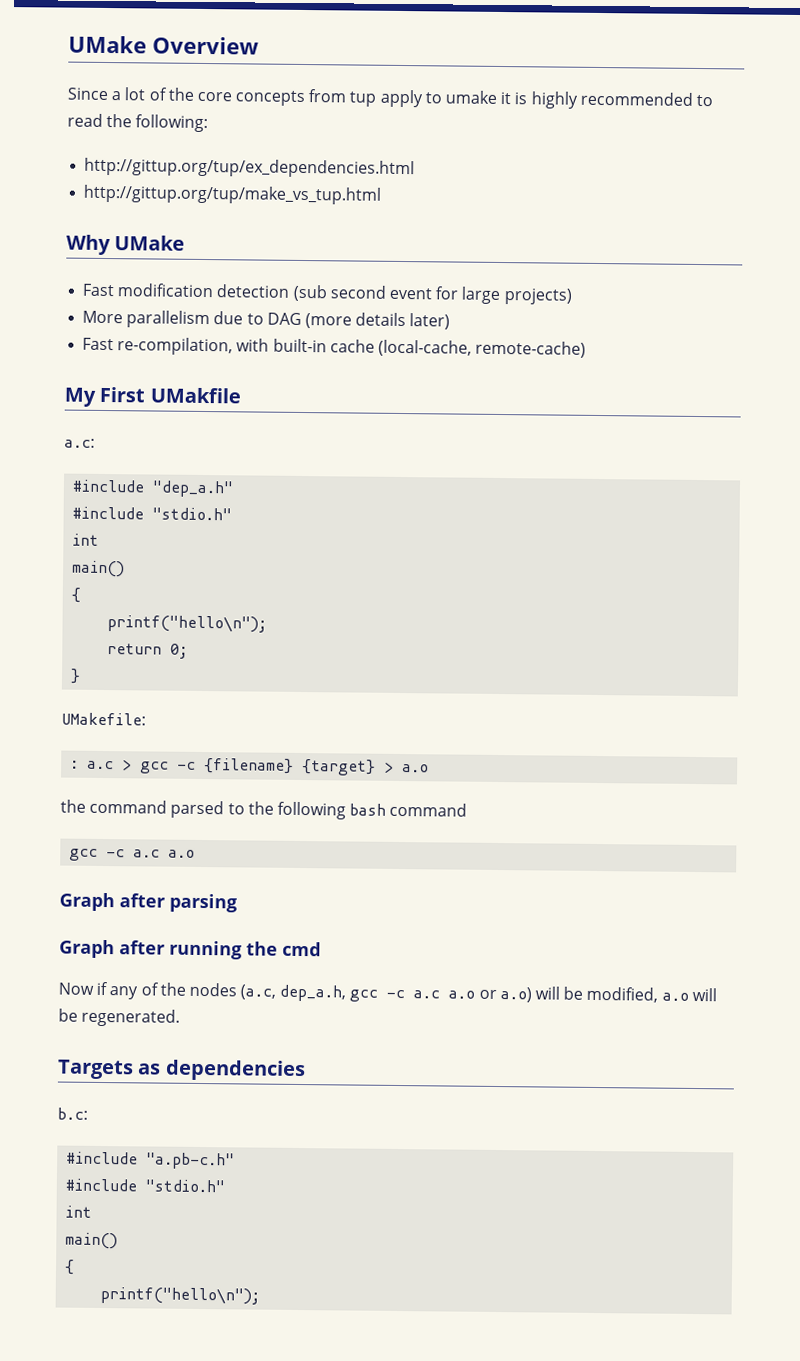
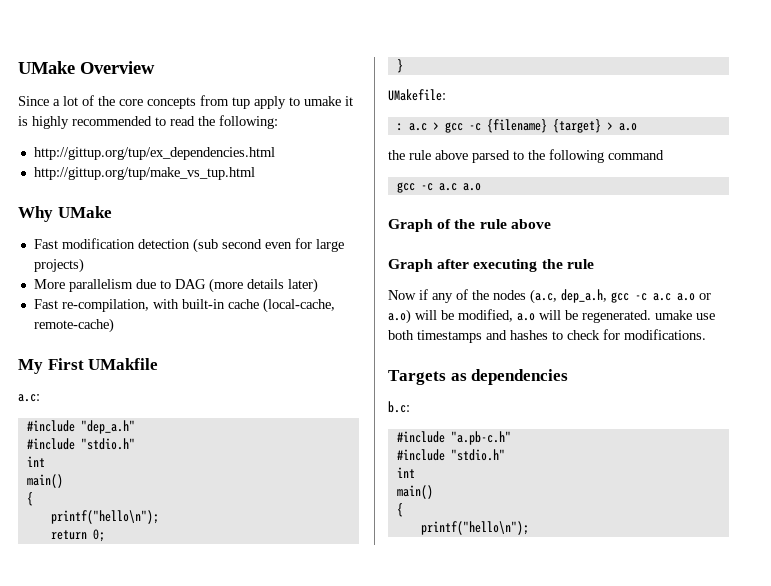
- Fast modification detection (sub second event for large projects)
+ Fast modification detection (sub second even for large projects)
- the command parsed to the following bash command
+ the rule above parsed to the following command
- Graph after parsing
- Graph after running the cmd
+ Graph of the rule above
+ Graph after executing the rule
- Now if any of the nodes (a.c, dep_a.h, gcc -c a.c a.o or a.o) will be modified, a.o will be regenerated.
+ Now if any of the nodes (a.c, dep_a.h, gcc -c a.c a.o or a.o) will be modified, a.o will be regenerated. umake use both timestamps and hashes to check for modifications.

